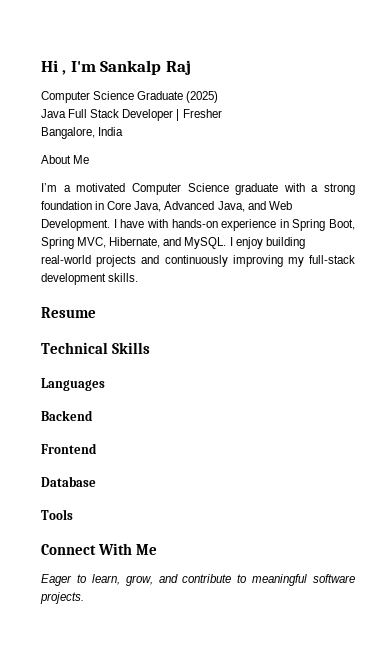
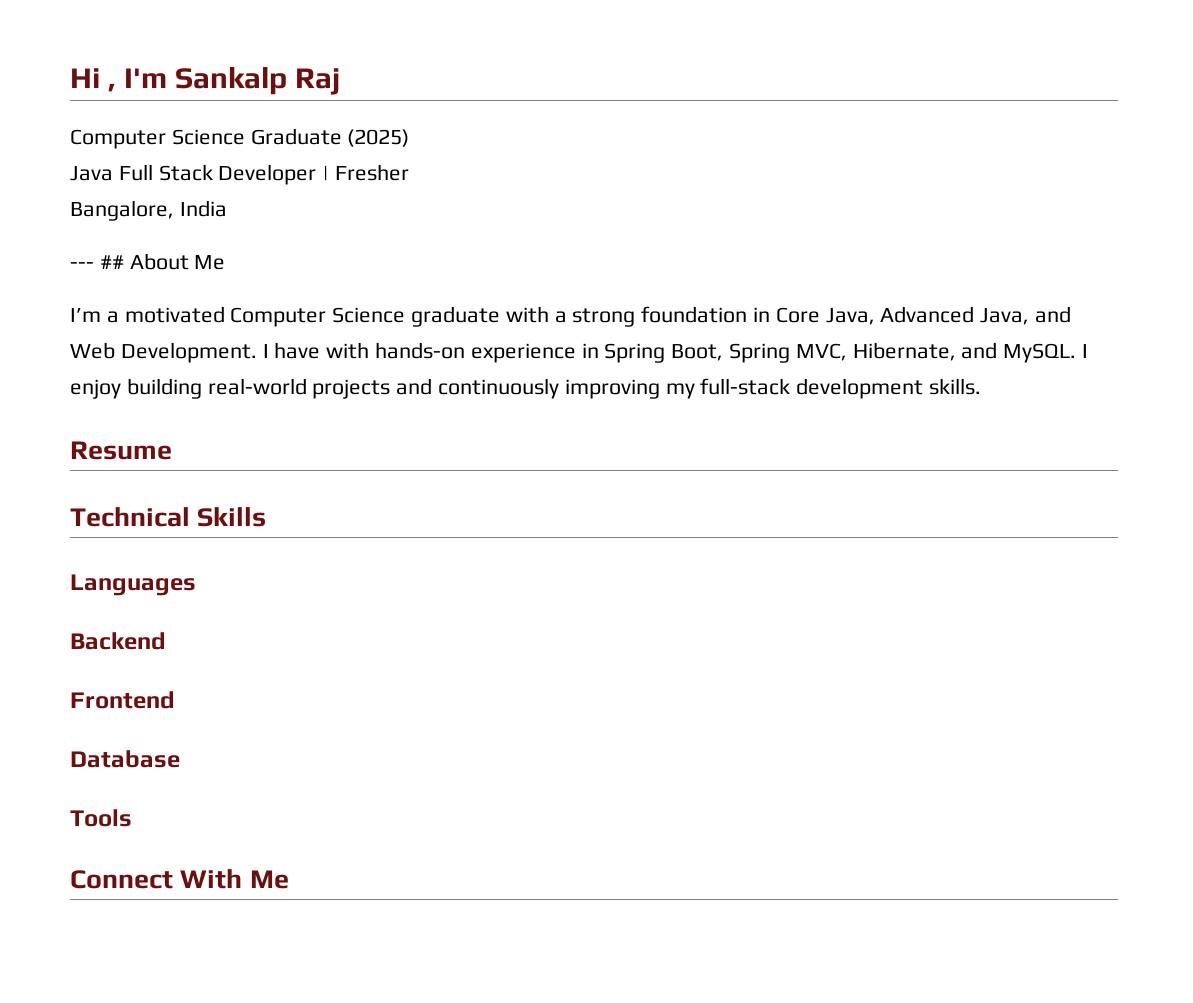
- About Me
+ --- ## About Me
- Eager to learn, grow, and contribute to meaningful software projects.

